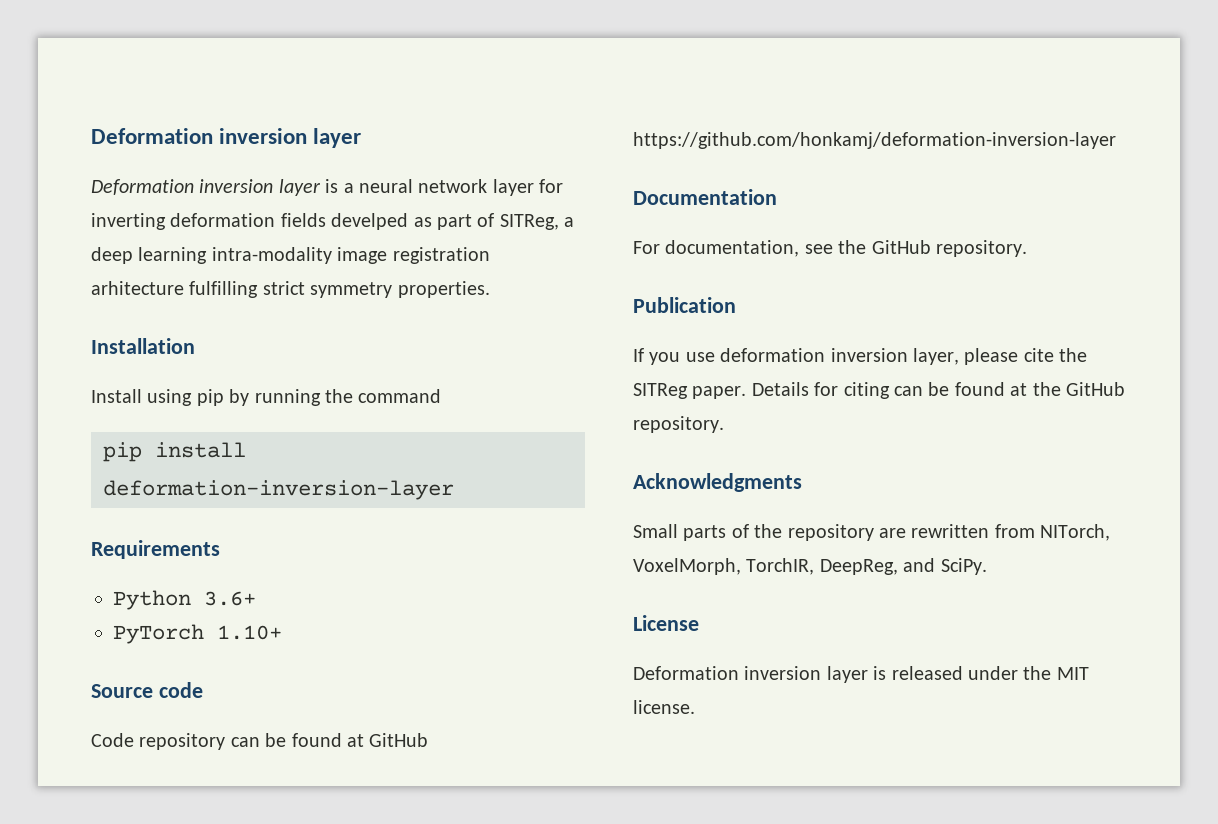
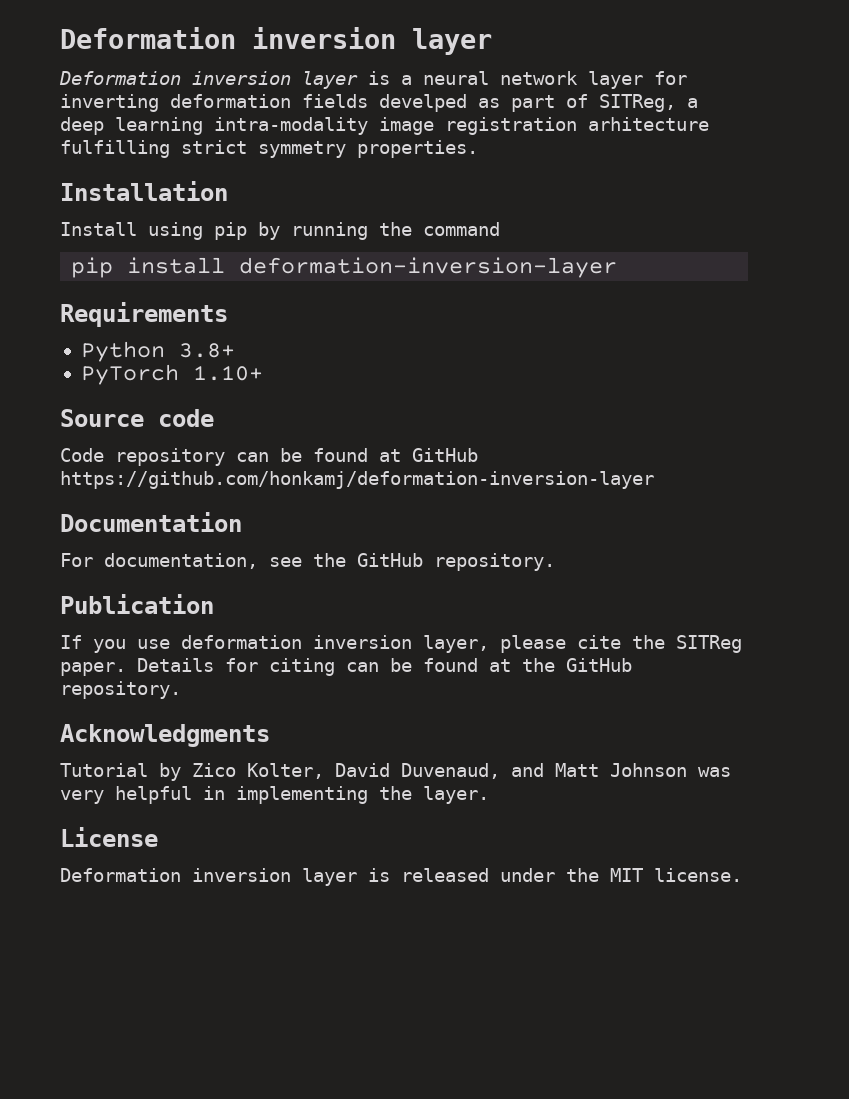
- Python 3.6+
+ Python 3.8+
- Small parts of the repository are rewritten from NITorch, VoxelMorph, TorchIR, DeepReg, and SciPy.
+ Tutorial by Zico Kolter, David Duvenaud, and Matt Johnson was very helpful in implementing the layer.

